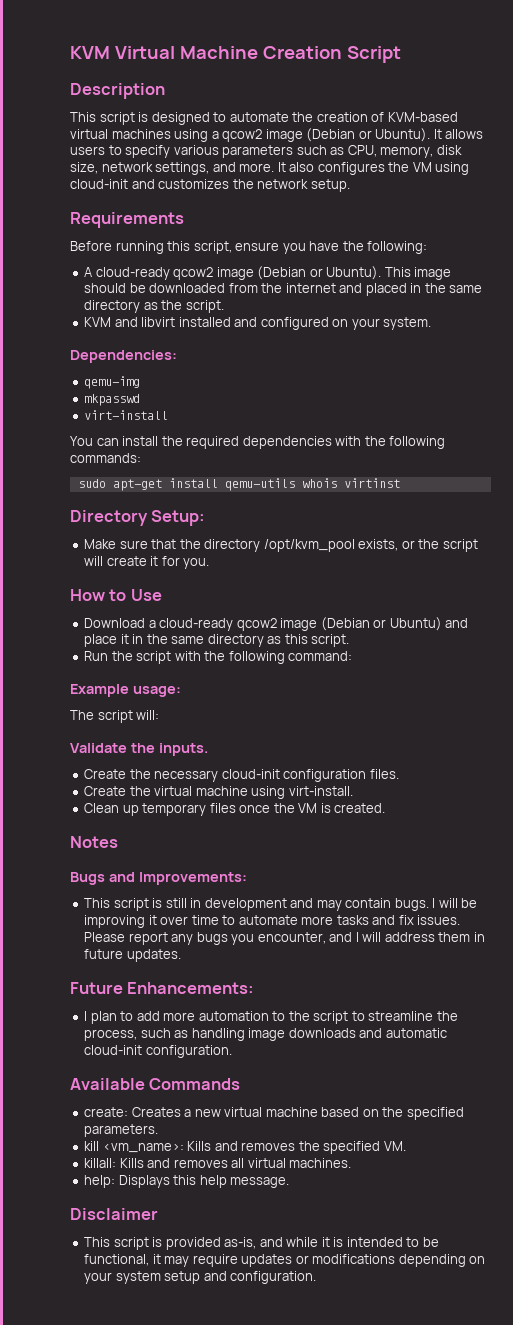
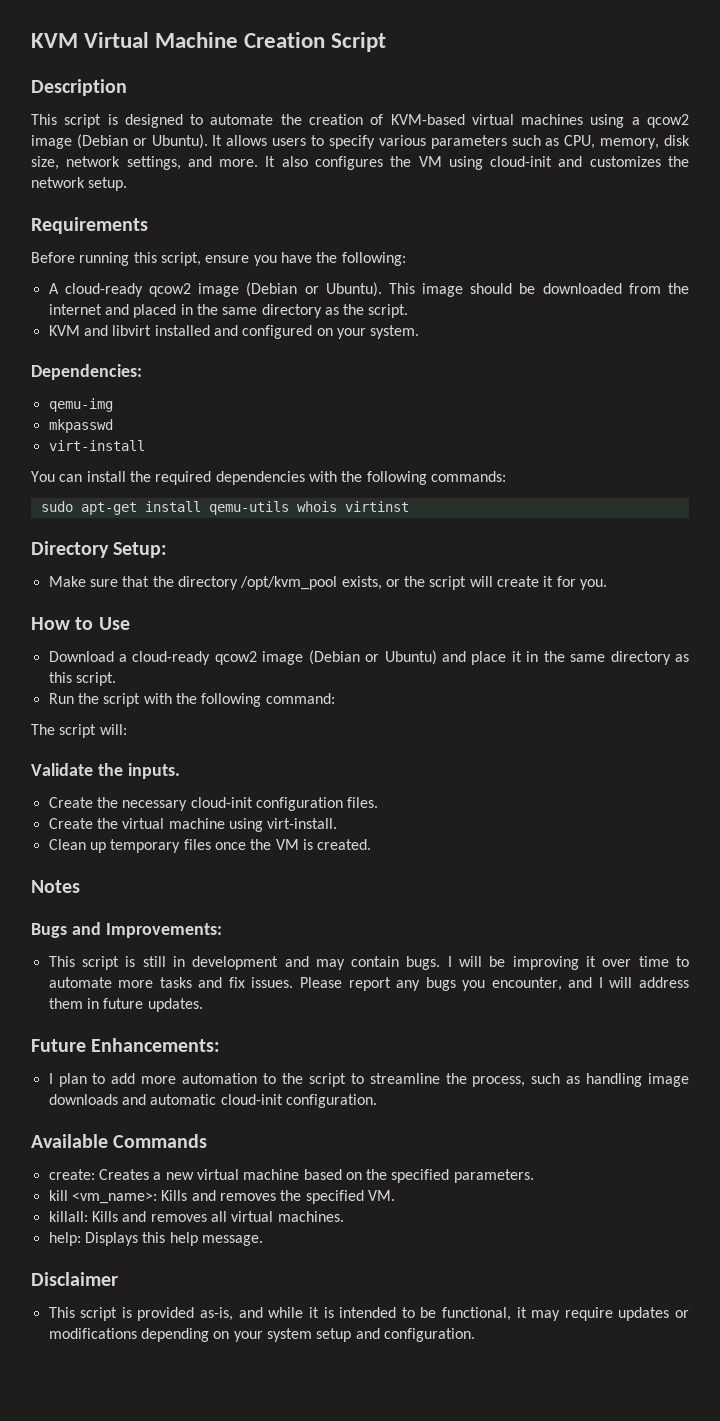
- Example usage:

